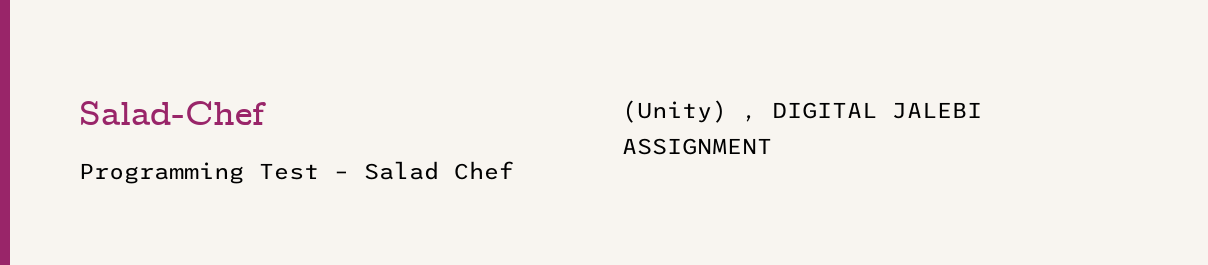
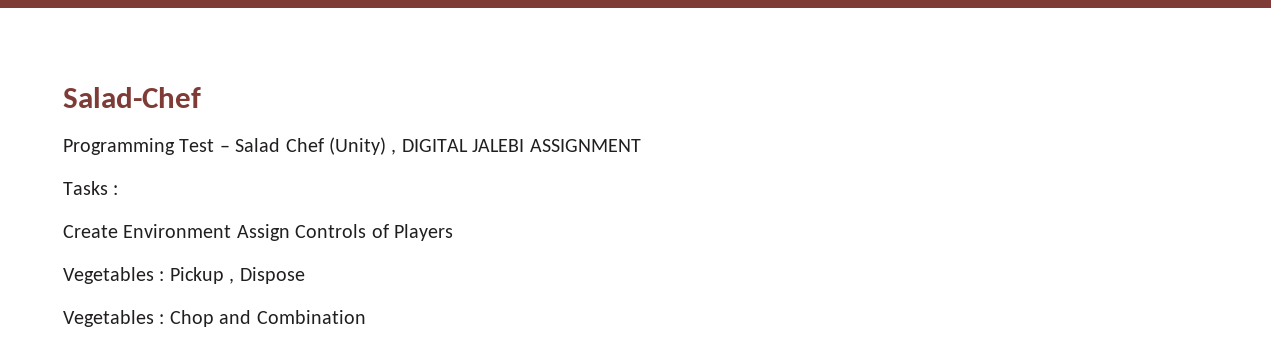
+ Tasks :
+ Create Environment Assign Controls of Players
+ Vegetables : Pickup , Dispose
+ Vegetables : Chop and Combination

